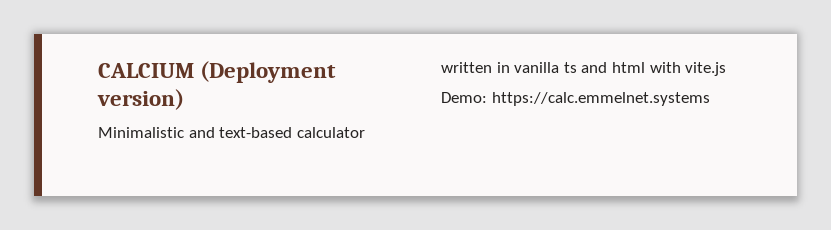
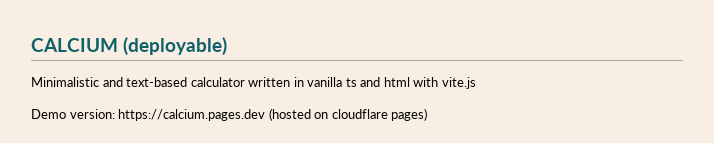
- CALCIUM (Deployment version)
+ CALCIUM (deployable)
- Demo: https://calc.emmelnet.systems
+ Demo version: https://calcium.pages.dev (hosted on cloudflare pages)

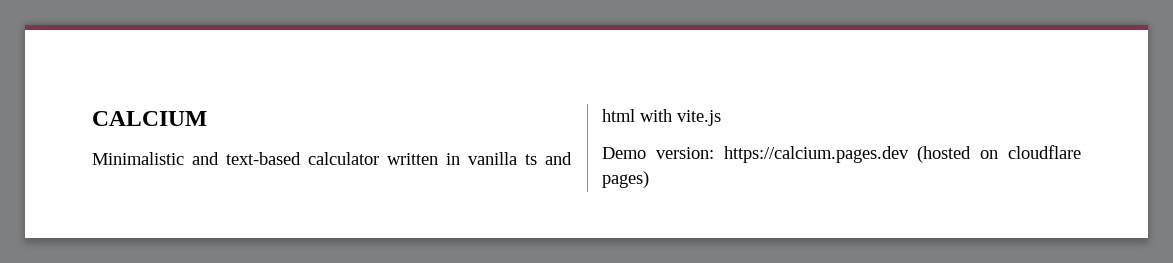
- CALCIUM (deployable)
+ CALCIUM

